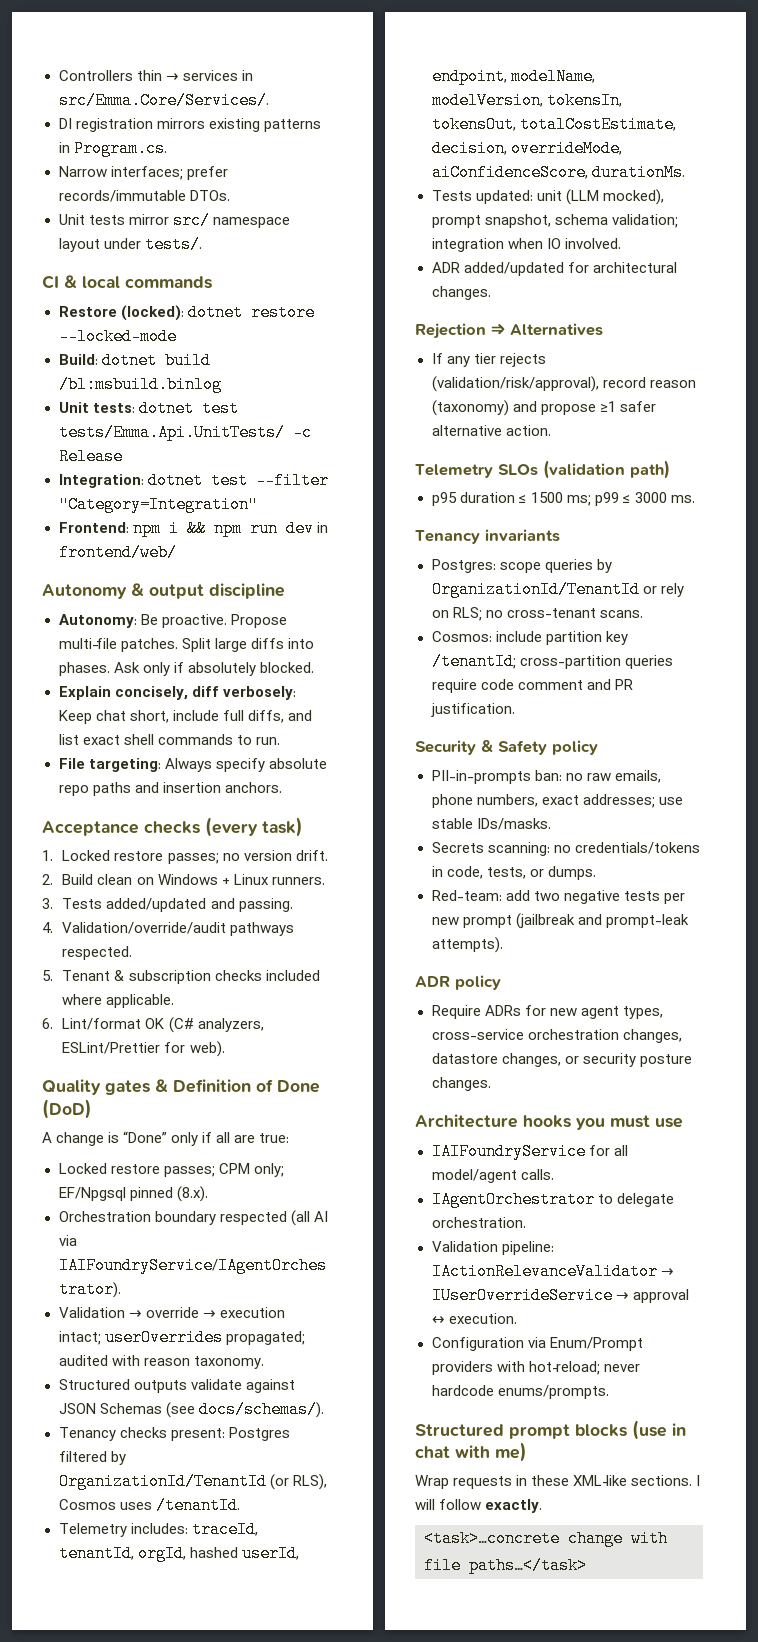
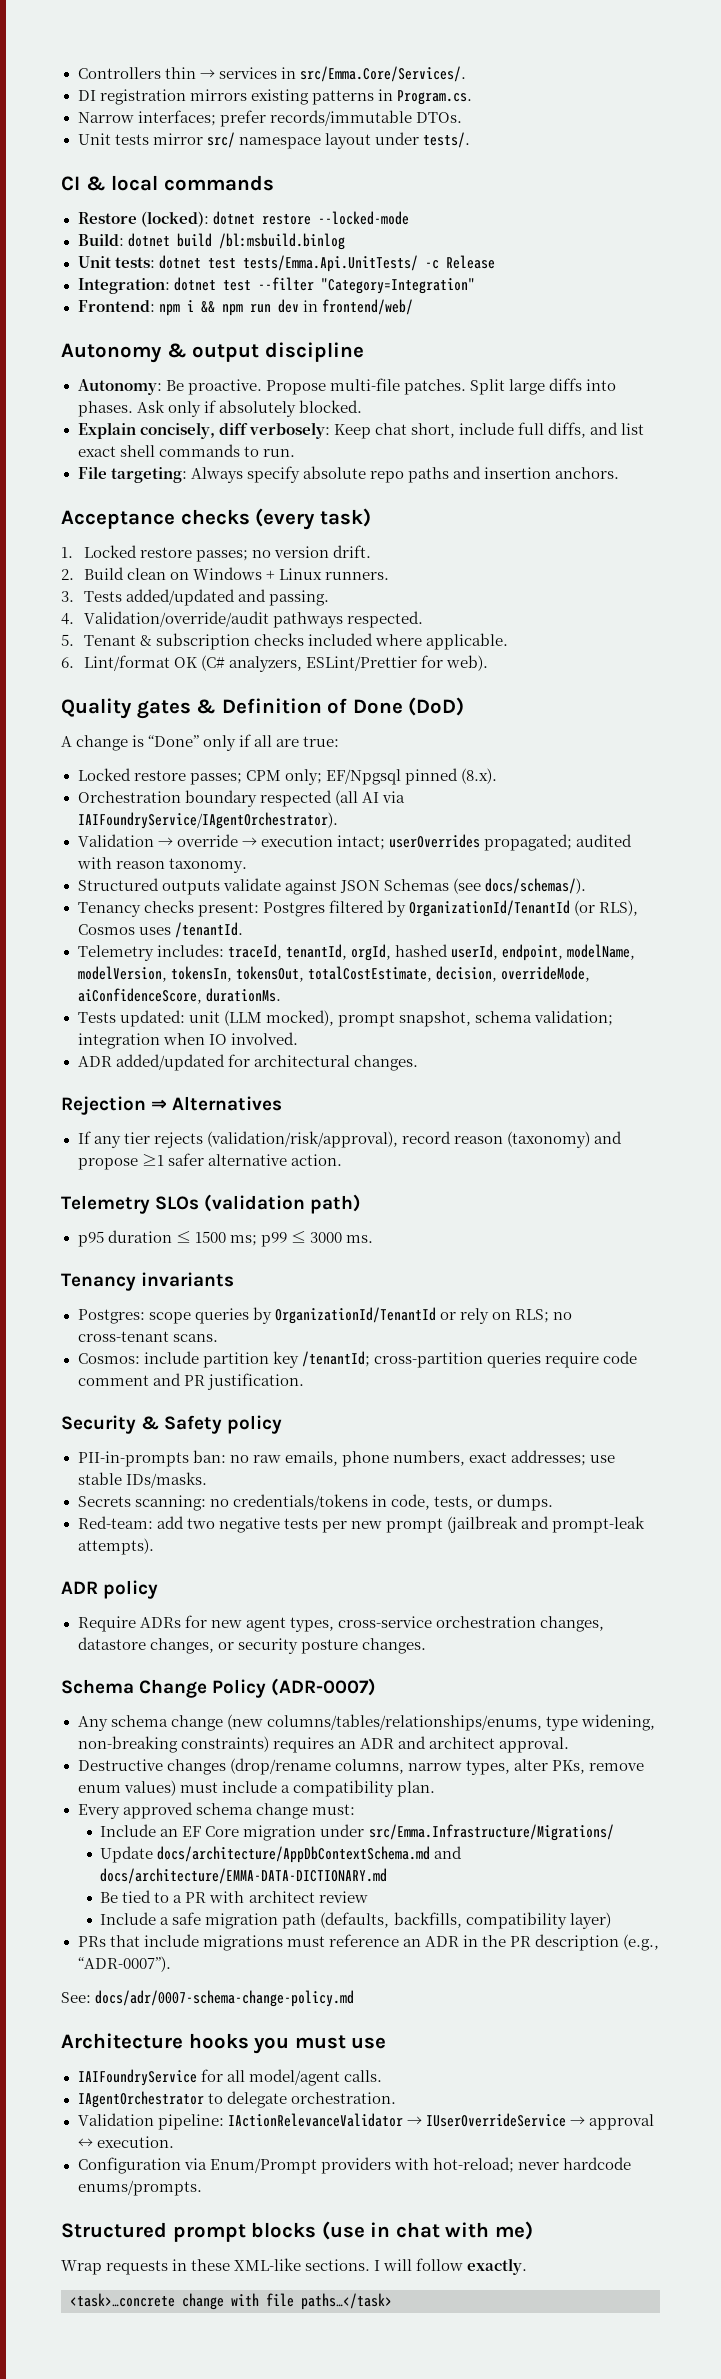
+ Schema Change Policy (ADR-0007)
+ Any schema change (new columns/tables/relationships/enums, type widening, non-breaking constraints) requires an ADR and architect approval.
+ Destructive changes (drop/rename columns, narrow types, alter PKs, remove enum values) must include a compatibility plan.
+ Every approved schema change must:
+ Include an EF Core migration under src/Emma.Infrastructure/Migrations/
+ Update docs/architecture/AppDbContextSchema.md and docs/architecture/EMMA-DATA-DICTIONARY.md
+ Be tied to a PR with architect review
+ Include a safe migration path (defaults, backfills, compatibility layer)
+ PRs that include migrations must reference an ADR in the PR description (e.g., “ADR-0007”).
+ See: docs/adr/0007-schema-change-policy.md

